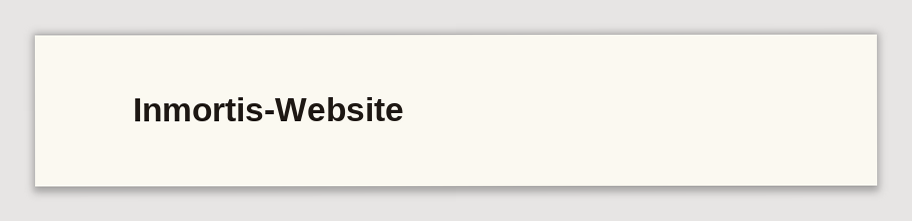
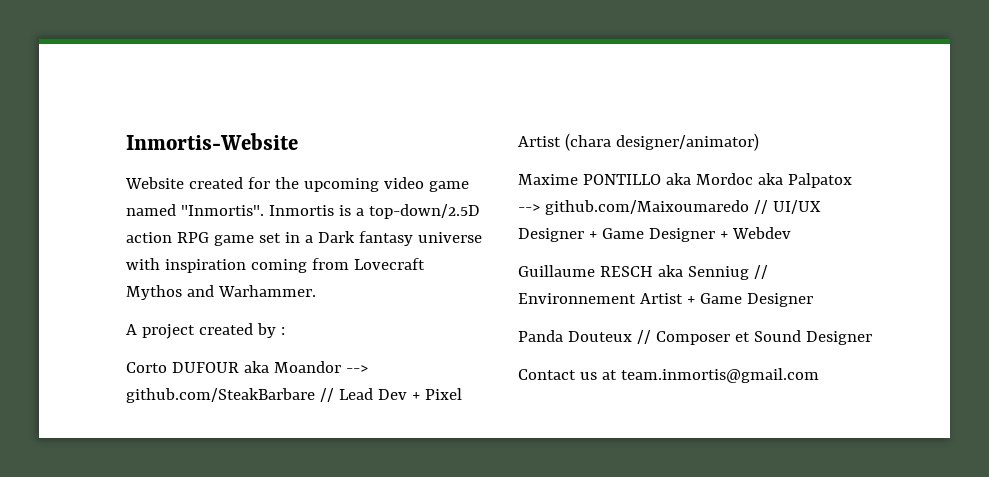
+ Website created for the upcoming video game named "Inmortis". Inmortis is a top-down/2.5D action RPG game set in a Dark fantasy universe with inspiration coming from Lovecraft Mythos and Warhammer.
+ A project created by :
+ Corto DUFOUR aka Moandor --> github.com/SteakBarbare // Lead Dev + Pixel Artist (chara designer/animator)
+ Maxime PONTILLO aka Mordoc aka Palpatox --> github.com/Maixoumaredo // UI/UX Designer + Game Designer + Webdev
+ Guillaume RESCH aka Senniug // Environnement Artist + Game Designer
+ Panda Douteux // Composer et Sound Designer
+ Contact us at team.inmortis@gmail.com

